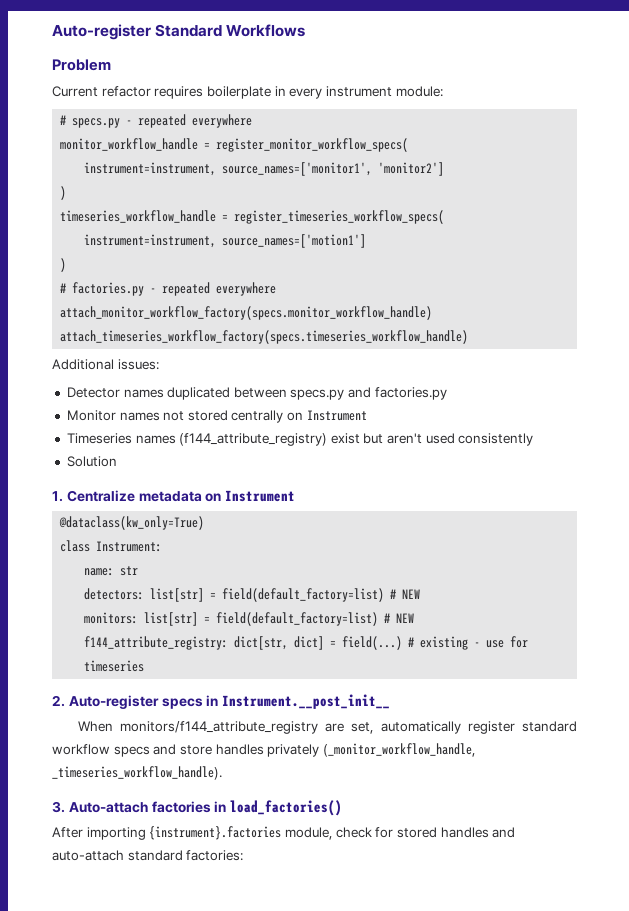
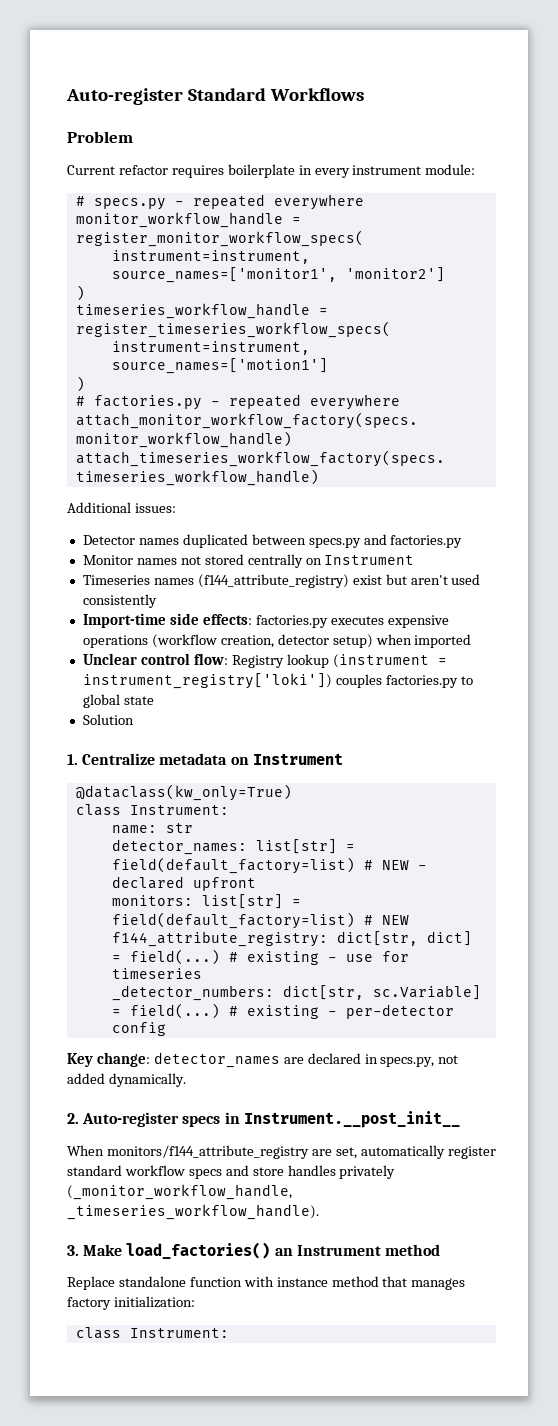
+ Import-time side effects: factories.py executes expensive operations (workflow creation, detector setup) when imported
+ Unclear control flow: Registry lookup (instrument = instrument_registry['loki']) couples factories.py to global state
- detectors: list[str] = field(default_factory=list) # NEW
+ detector_names: list[str] = field(default_factory=list) # NEW - declared upfront
+ _detector_numbers: dict[str, sc.Variable] = field(...) # existing - per-detector config
+ Key change: detector_names are declared in specs.py, not added dynamically.
- 3. Auto-attach factories in load_factories()
- After importing {instrument}.factories module, check for stored handles and auto-attach standard factories:
+ 3. Make load_factories() an Instrument method
+ Replace standalone function with instance method that manages factory initialization:
+ class Instrument:

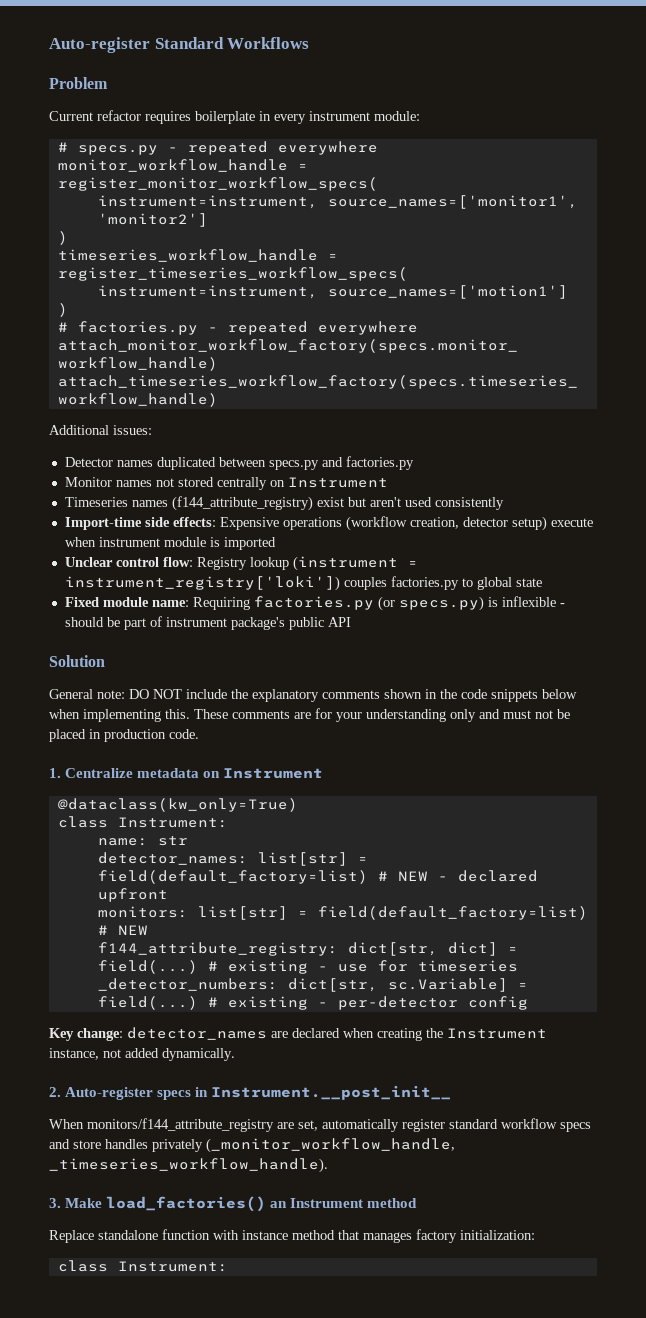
- Import-time side effects: factories.py executes expensive operations (workflow creation, detector setup) when imported
+ Import-time side effects: Expensive operations (workflow creation, detector setup) execute when instrument module is imported
+ Fixed module name: Requiring factories.py (or specs.py) is inflexible - should be part of instrument package's public API
  Solution
+ General note: DO NOT include the explanatory comments shown in the code snippets below when implementing this. These comments are for your understanding only and must not be placed in production code.
- Key change: detector_names are declared in specs.py, not added dynamically.
+ Key change: detector_names are declared when creating the Instrument instance, not added dynamically.

